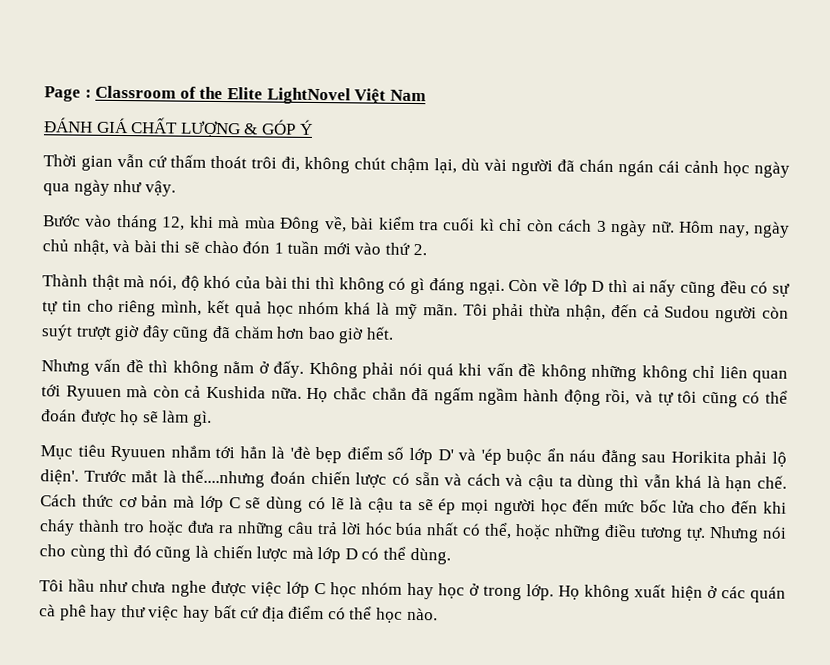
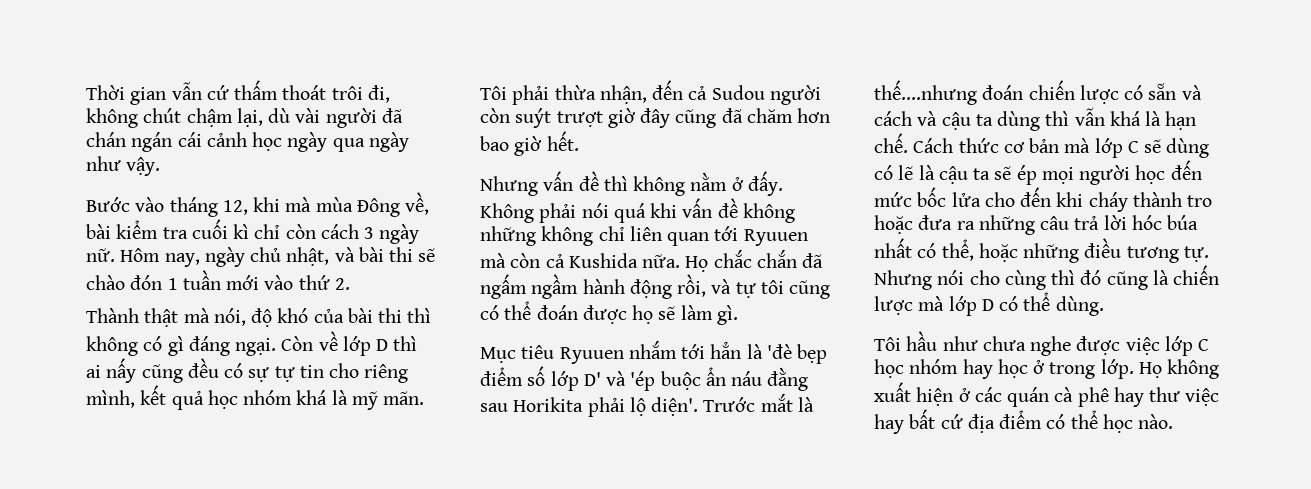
- Page : Classroom of the Elite LightNovel Việt Nam
- ĐÁNH GIÁ CHẤT LƯỢNG & GÓP Ý

